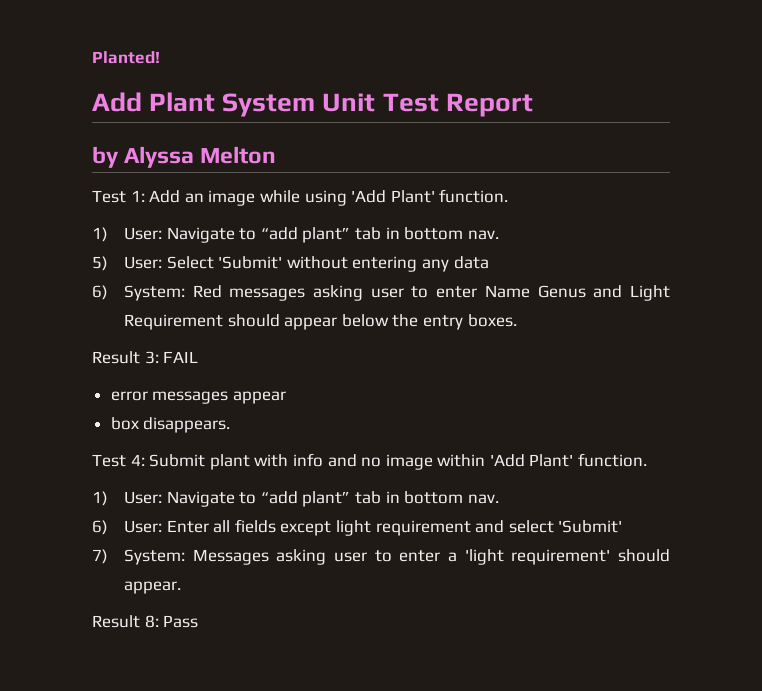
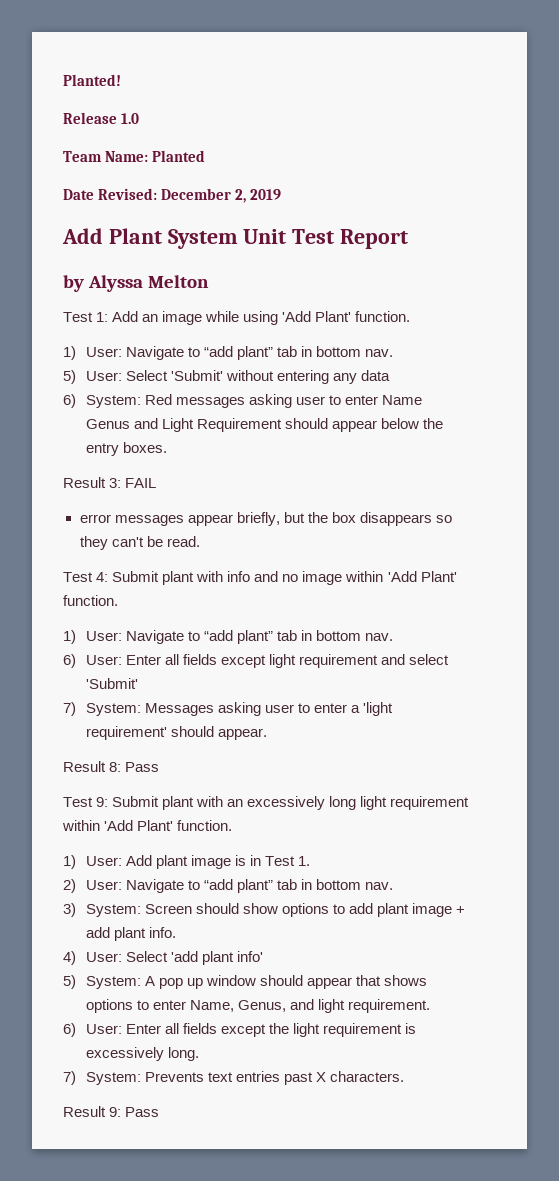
+ Release 1.0
+ Team Name: Planted
+ Date Revised: December 2, 2019
- error messages appear
- box disappears.
+ error messages appear briefly, but the box disappears so they can't be read.
+ Test 9: Submit plant with an excessively long light requirement within 'Add Plant' function.
+ 1) User: Add plant image is in Test 1.
+ 2) User: Navigate to “add plant” tab in bottom nav.
+ 3) System: Screen should show options to add plant image + add plant info.
+ 4) User: Select 'add plant info'
+ 5) System: A pop up window should appear that shows options to enter Name, Genus, and light requirement.
+ 6) User: Enter all fields except the light requirement is excessively long.
+ 7) System: Prevents text entries past X characters.
+ Result 9: Pass

